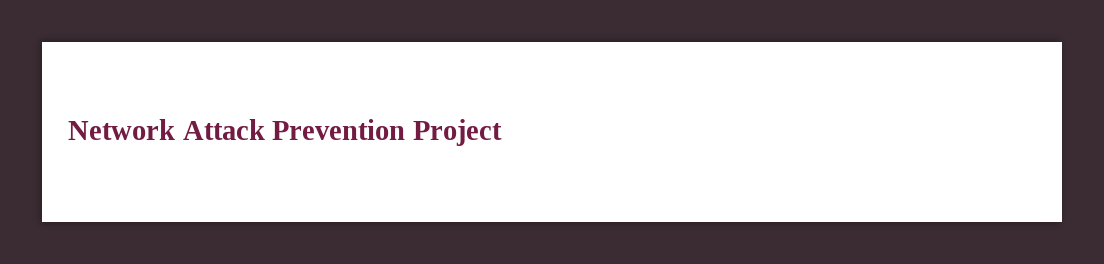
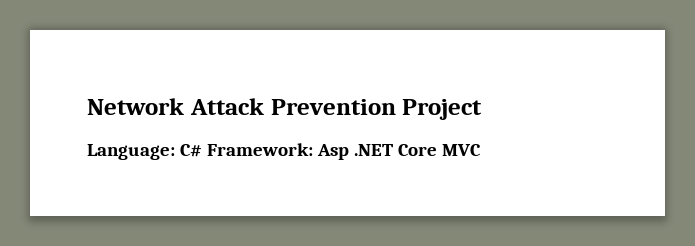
+ Language: C# Framework: Asp .NET Core MVC

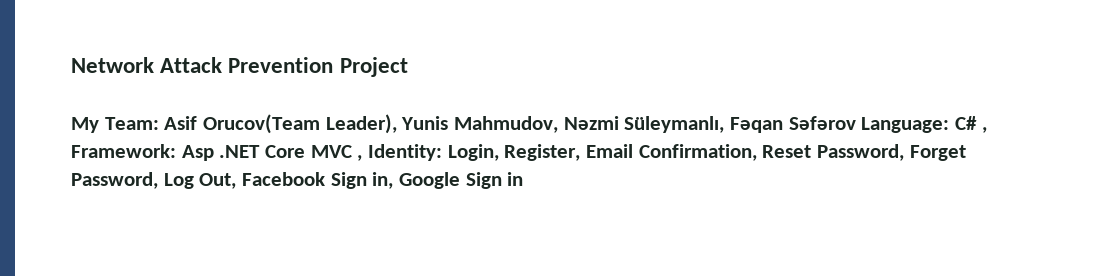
- Language: C# Framework: Asp .NET Core MVC
+ My Team: Asif Orucov(Team Leader), Yunis Mahmudov, Nəzmi Süleymanlı, Fəqan Səfərov Language: C# , Framework: Asp .NET Core MVC , Identity: Login, Register, Email Confirmation, Reset Password, Forget Password, Log Out, Facebook Sign in, Google Sign in

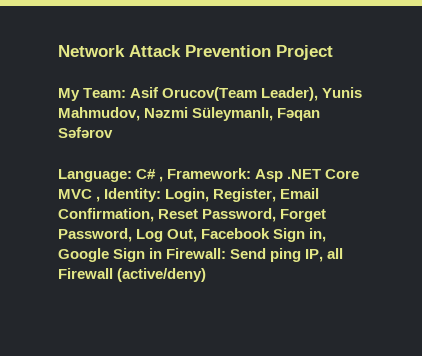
- My Team: Asif Orucov(Team Leader), Yunis Mahmudov, Nəzmi Süleymanlı, Fəqan Səfərov Language: C# , Framework: Asp .NET Core MVC , Identity: Login, Register, Email Confirmation, Reset Password, Forget Password, Log Out, Facebook Sign in, Google Sign in
+ My Team: Asif Orucov(Team Leader), Yunis Mahmudov, Nəzmi Süleymanlı, Fəqan Səfərov
+ Language: C# , Framework: Asp .NET Core MVC , Identity: Login, Register, Email Confirmation, Reset Password, Forget Password, Log Out, Facebook Sign in, Google Sign in Firewall: Send ping IP, all Firewall (active/deny)

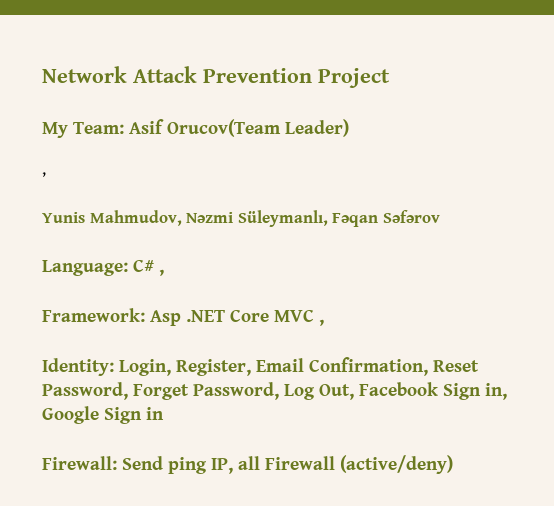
- My Team: Asif Orucov(Team Leader), Yunis Mahmudov, Nəzmi Süleymanlı, Fəqan Səfərov
+ My Team: Asif Orucov(Team Leader)
+ ,
+ Yunis Mahmudov, Nəzmi Süleymanlı, Fəqan Səfərov
- Language: C# , Framework: Asp .NET Core MVC , Identity: Login, Register, Email Confirmation, Reset Password, Forget Password, Log Out, Facebook Sign in, Google Sign in Firewall: Send ping IP, all Firewall (active/deny)
+ Language: C# ,
+ Framework: Asp .NET Core MVC ,
+ Identity: Login, Register, Email Confirmation, Reset Password, Forget Password, Log Out, Facebook Sign in, Google Sign in
+ Firewall: Send ping IP, all Firewall (active/deny)

